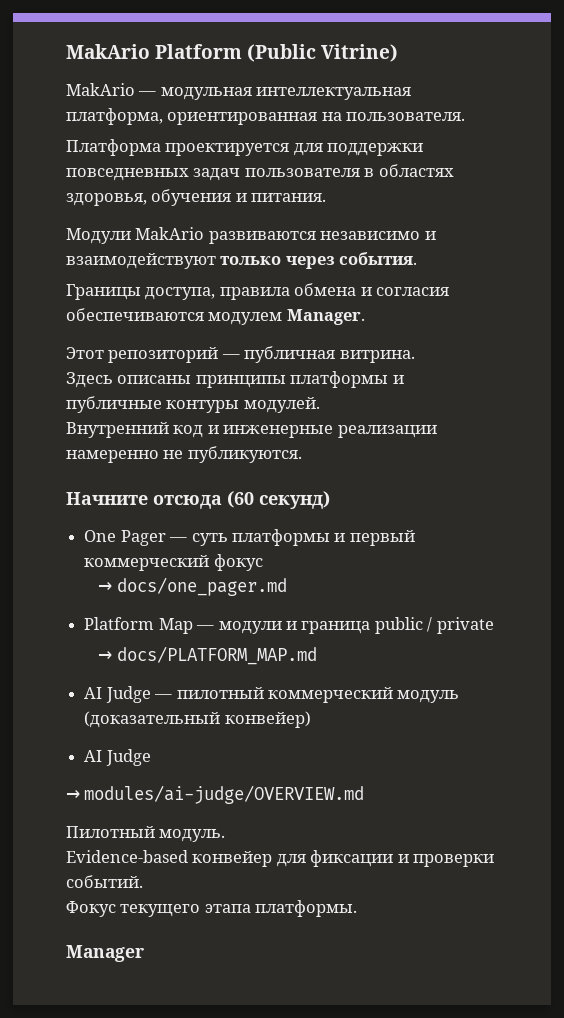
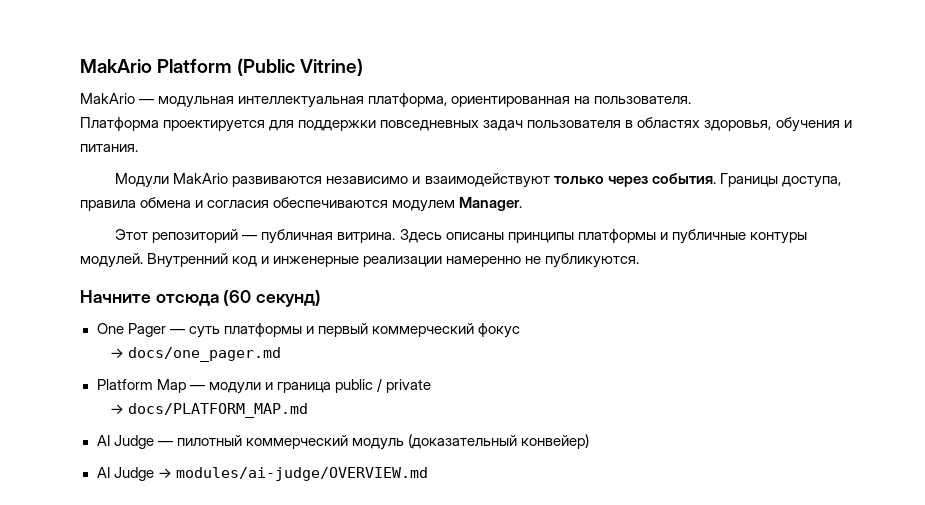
- Модули MakArio развиваются независимо и взаимодействуют только через события.
- Границы доступа, правила обмена и согласия обеспечиваются модулем Manager.
+ Модули MakArio развиваются независимо и взаимодействуют только через события. Границы доступа, правила обмена и согласия обеспечиваются модулем Manager.
- Этот репозиторий — публичная витрина.
- Здесь описаны принципы платформы и публичные контуры модулей.
- Внутренний код и инженерные реализации намеренно не публикуются.
+ Этот репозиторий — публичная витрина. Здесь описаны принципы платформы и публичные контуры модулей. Внутренний код и инженерные реализации намеренно не публикуются.
  AI Judge — пилотный коммерческий модуль (доказательный конвейер)
- AI Judge
- → modules/ai-judge/OVERVIEW.md
+ AI Judge → modules/ai-judge/OVERVIEW.md
- Пилотный модуль.
- Evidence-based конвейер для фиксации и проверки событий.
- Фокус текущего этапа платформы.
- Manager

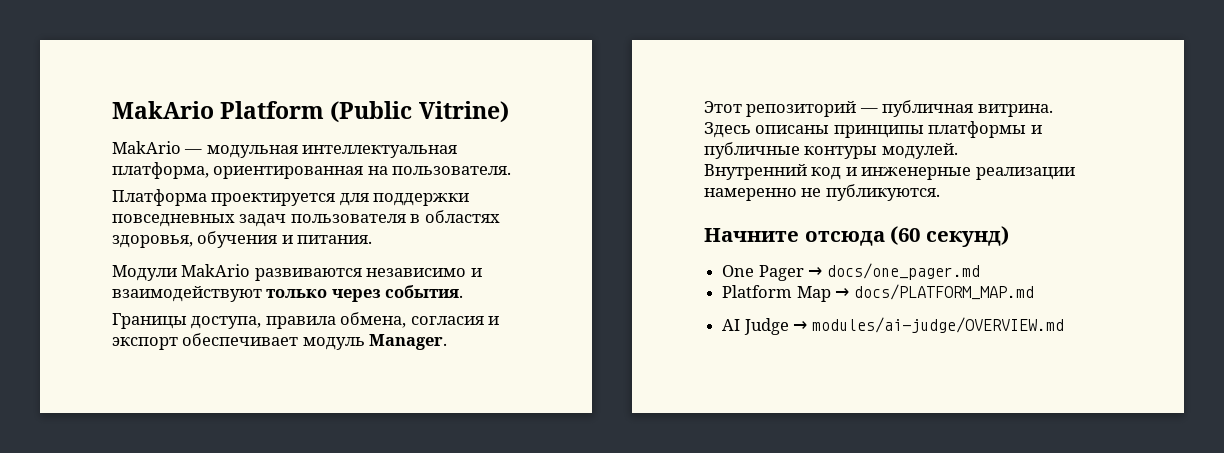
- Модули MakArio развиваются независимо и взаимодействуют только через события. Границы доступа, правила обмена и согласия обеспечиваются модулем Manager.
+ Модули MakArio развиваются независимо и взаимодействуют только через события.
+ Границы доступа, правила обмена, согласия и экспорт обеспечивает модуль Manager.
- Этот репозиторий — публичная витрина. Здесь описаны принципы платформы и публичные контуры модулей. Внутренний код и инженерные реализации намеренно не публикуются.
+ Этот репозиторий — публичная витрина.
+ Здесь описаны принципы платформы и публичные контуры модулей.
+ Внутренний код и инженерные реализации намеренно не публикуются.
- One Pager — суть платформы и первый коммерческий фокус
- → docs/one_pager.md
- Platform Map — модули и граница public / private
- → docs/PLATFORM_MAP.md
- AI Judge — пилотный коммерческий модуль (доказательный конвейер)
+ One Pager → docs/one_pager.md
+ Platform Map → docs/PLATFORM_MAP.md

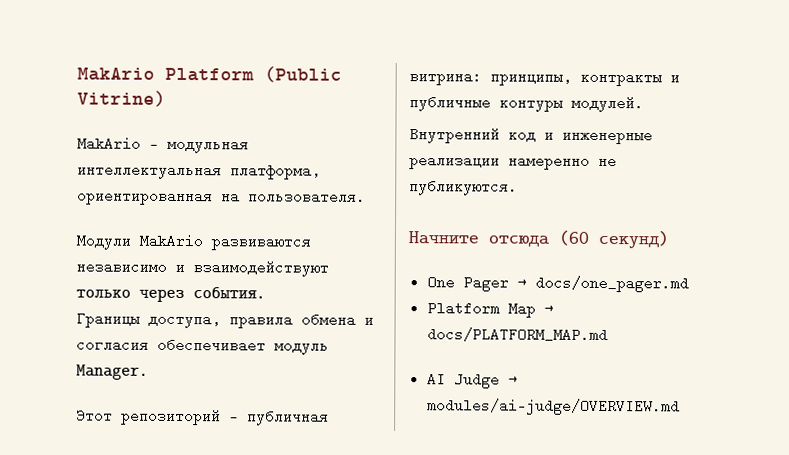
- Платформа проектируется для поддержки повседневных задач пользователя в областях здоровья, обучения и питания.
- Границы доступа, правила обмена, согласия и экспорт обеспечивает модуль Manager.
+ Границы доступа, правила обмена и согласия обеспечивает модуль Manager.
- Этот репозиторий — публичная витрина.
- Здесь описаны принципы платформы и публичные контуры модулей.
+ Этот репозиторий — публичная витрина: принципы, контракты и публичные контуры модулей.

